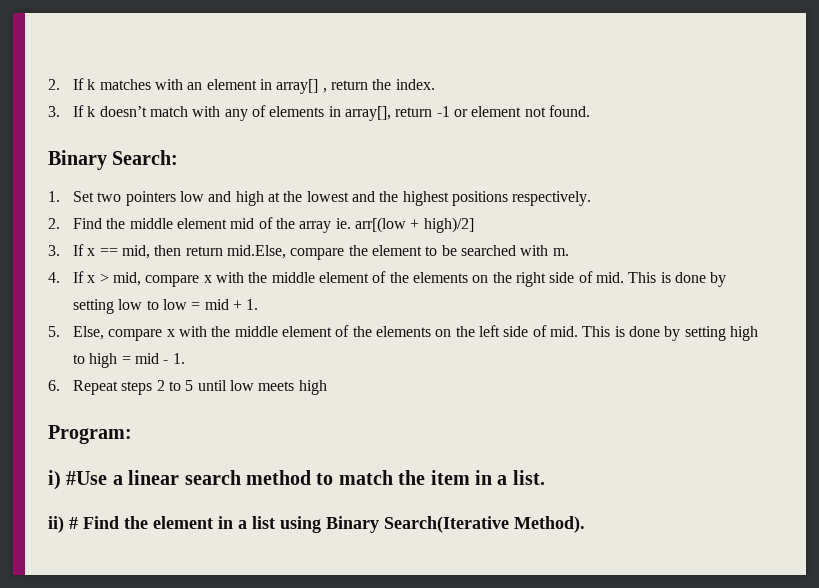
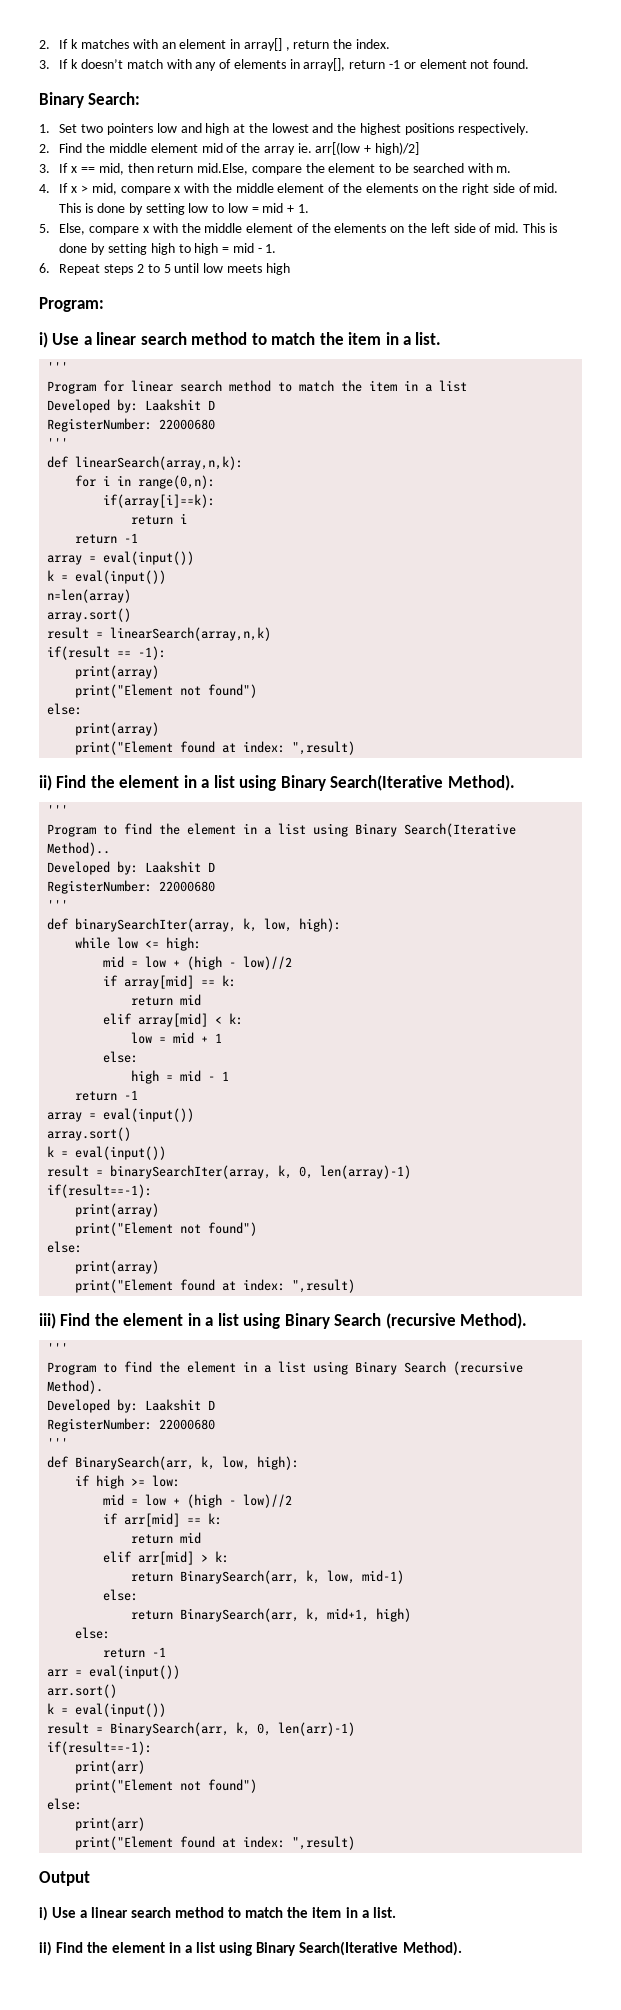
  Program:
- i) #Use a linear search method to match the item in a list.
- ii) # Find the element in a list using Binary Search(Iterative Method).
+ i) Use a linear search method to match the item in a list.
+ '''
+ Program for linear search method to match the item in a list
+ Developed by: Laakshit D
+ RegisterNumber: 22000680
+ '''
+ def linearSearch(array,n,k):
+ for i in range(0,n):
+ if(array[i]==k):
+ return i
+ return -1
+ array = eval(input())
+ k = eval(input())
+ n=len(array)
+ array.sort()
+ result = linearSearch(array,n,k)
+ if(result == -1):
+ print(array)
+ print("Element not found")
+ else:
+ print(array)
+ print("Element found at index: ",result)
+ ii) Find the element in a list using Binary Search(Iterative Method).
+ '''
+ Program to find the element in a list using Binary Search(Iterative Method)..
+ Developed by: Laakshit D
+ RegisterNumber: 22000680
+ '''
+ def binarySearchIter(array, k, low, high):
+ while low <= high:
+ mid = low + (high - low)//2
+ if array[mid] == k:
+ return mid
+ elif array[mid] < k:
+ low = mid + 1
+ else:
+ high = mid - 1
+ return -1
+ array = eval(input())
+ array.sort()
+ k = eval(input())
+ result = binarySearchIter(array, k, 0, len(array)-1)
+ if(result==-1):
+ print(array)
+ print("Element not found")
+ else:
+ print(array)
+ print("Element found at index: ",result)
+ iii) Find the element in a list using Binary Search (recursive Method).
+ '''
+ Program to find the element in a list using Binary Search (recursive Method).
+ Developed by: Laakshit D
+ RegisterNumber: 22000680
+ '''
+ def BinarySearch(arr, k, low, high):
+ if high >= low:
+ mid = low + (high - low)//2
+ if arr[mid] == k:
+ return mid
+ elif arr[mid] > k:
+ return BinarySearch(arr, k, low, mid-1)
+ else:
+ return BinarySearch(arr, k, mid+1, high)
+ else:
+ return -1
+ arr = eval(input())
+ arr.sort()
+ k = eval(input())
+ result = BinarySearch(arr, k, 0, len(arr)-1)
+ if(result==-1):
+ print(arr)
+ print("Element not found")
+ else:
+ print(arr)
+ print("Element found at index: ",result)
+ Output
+ i) Use a linear search method to match the item in a list.
+ ii) Find the element in a list using Binary Search(Iterative Method).

